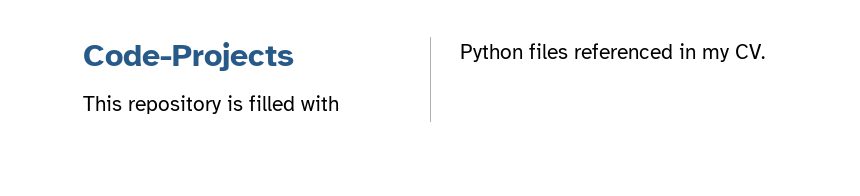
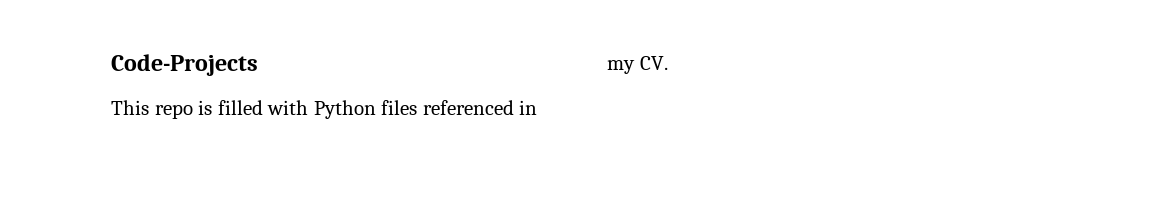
- This repository is filled with Python files referenced in my CV.
+ This repo is filled with Python files referenced in my CV.

